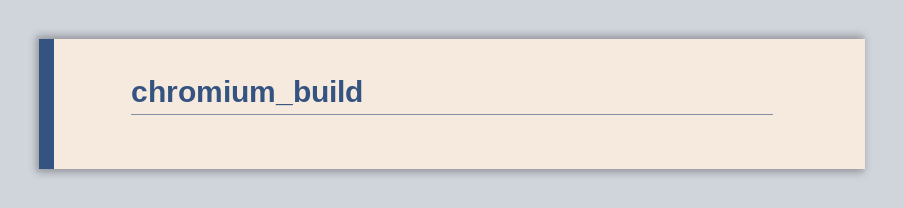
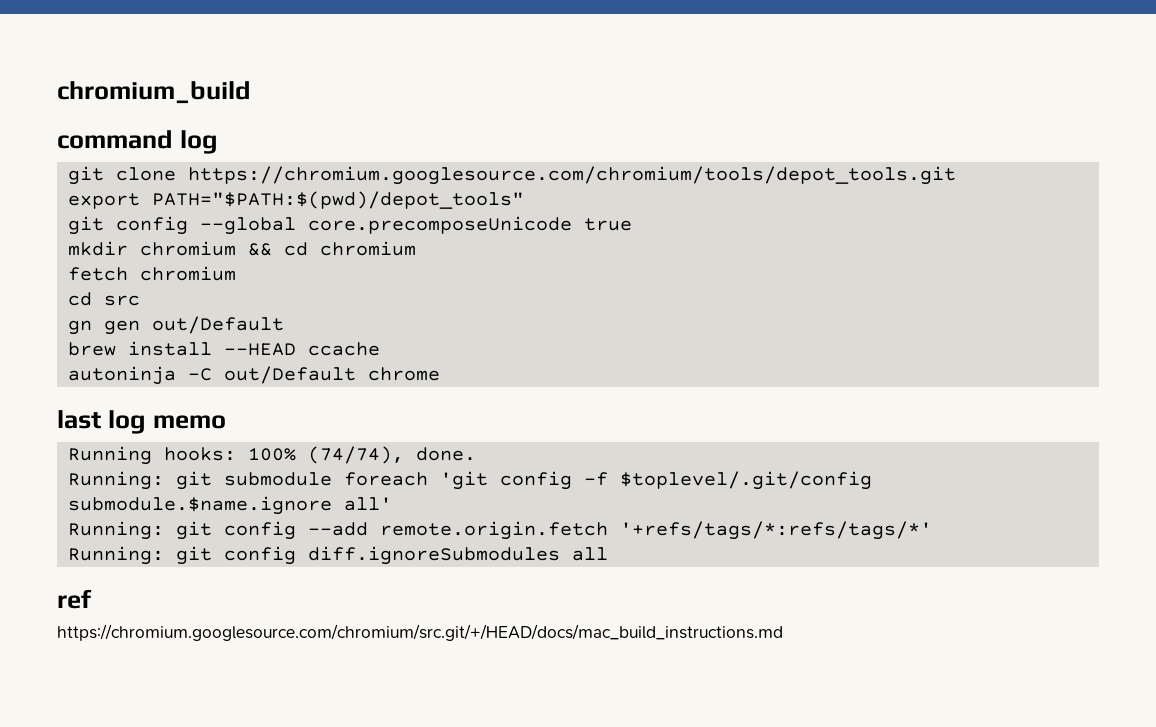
+ command log
+ git clone https://chromium.googlesource.com/chromium/tools/depot_tools.git
+ export PATH="$PATH:$(pwd)/depot_tools"
+ git config --global core.precomposeUnicode true
+ mkdir chromium && cd chromium
+ fetch chromium
+ cd src
+ gn gen out/Default
+ brew install --HEAD ccache
+ autoninja -C out/Default chrome
+ last log memo
+ Running hooks: 100% (74/74), done.
+ Running: git submodule foreach 'git config -f $toplevel/.git/config submodule.$name.ignore all'
+ Running: git config --add remote.origin.fetch '+refs/tags/*:refs/tags/*'
+ Running: git config diff.ignoreSubmodules all
+ ref
+ https://chromium.googlesource.com/chromium/src.git/+/HEAD/docs/mac_build_instructions.md

